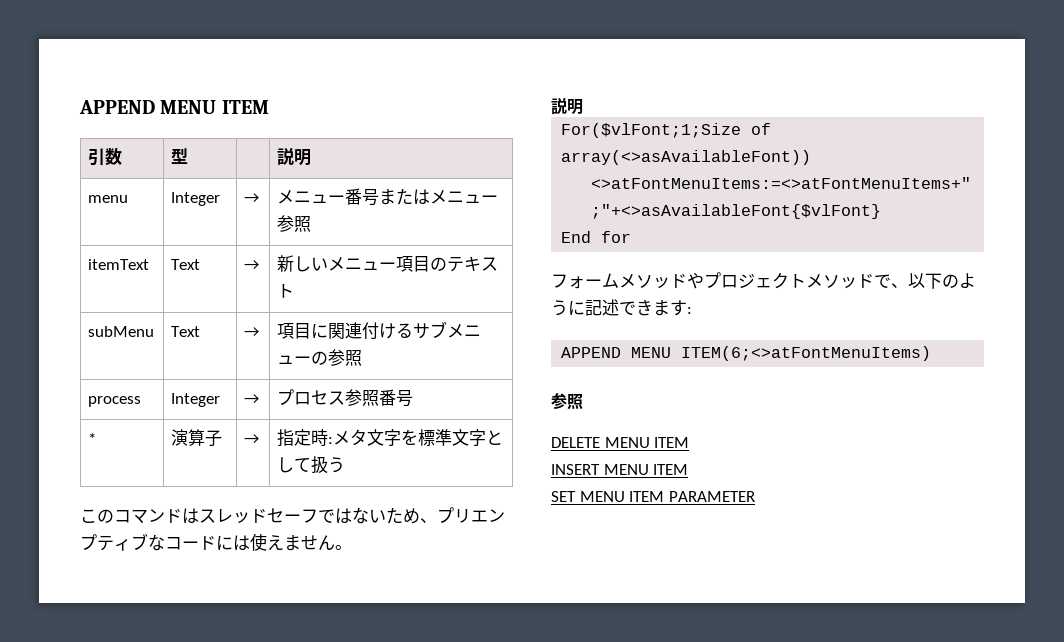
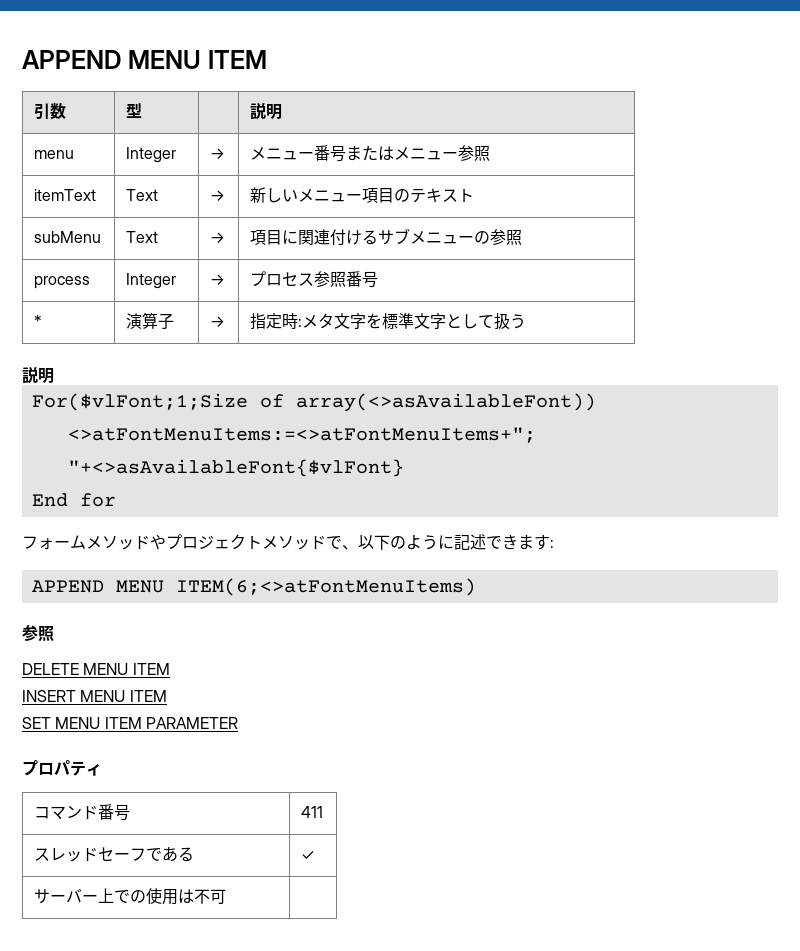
- このコマンドはスレッドセーフではないため、プリエンプティブなコードには使えません。
+ プロパティ
+ コマンド番号 | 411
+ スレッドセーフである | ✓
+ サーバー上での使用は不可 |

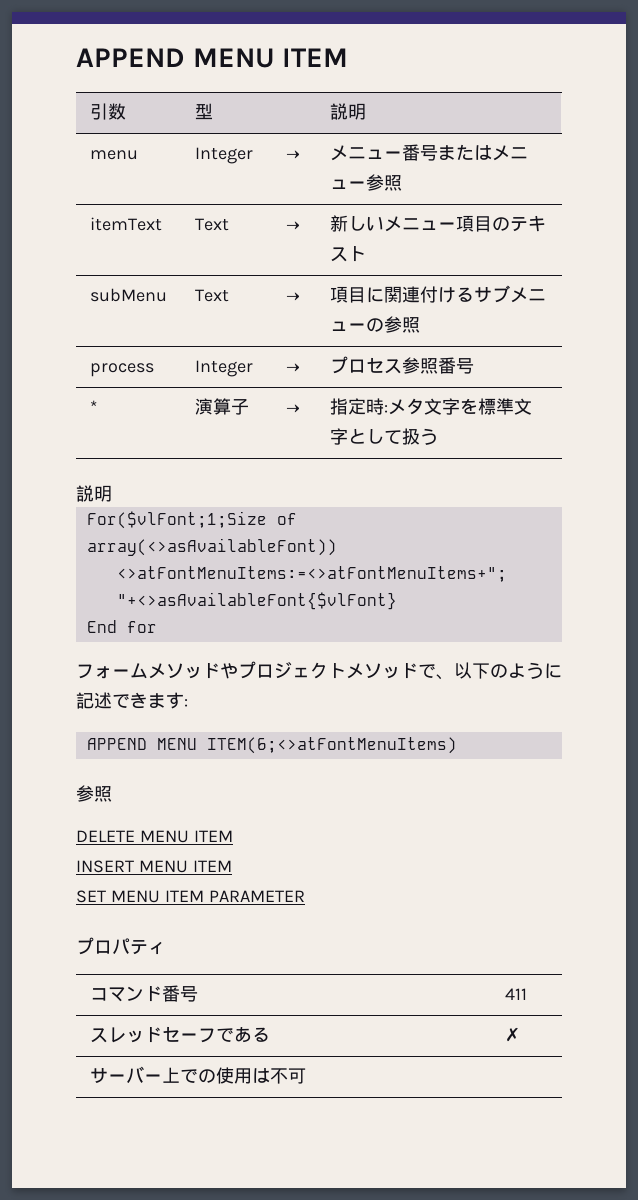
- スレッドセーフである | ✓
+ スレッドセーフである | ✗

